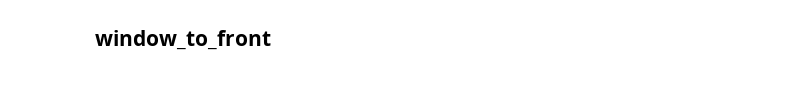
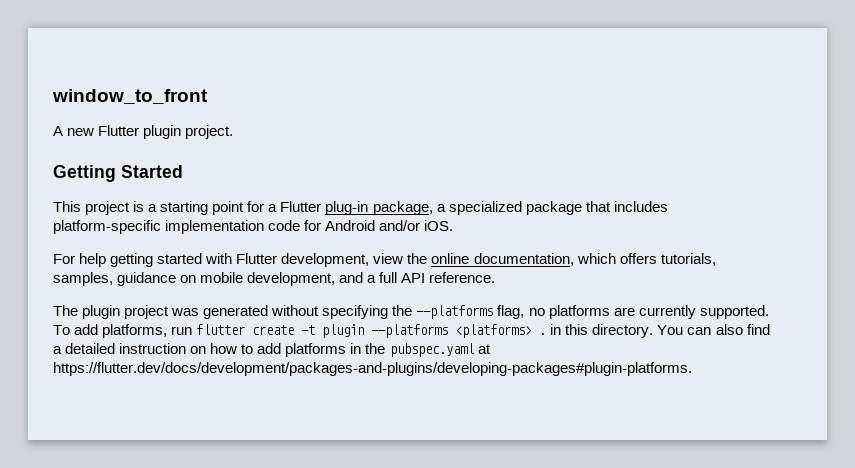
+ A new Flutter plugin project.
+ Getting Started
+ This project is a starting point for a Flutter plug-in package, a specialized package that includes platform-specific implementation code for Android and/or iOS.
+ For help getting started with Flutter development, view the online documentation, which offers tutorials, samples, guidance on mobile development, and a full API reference.
+ The plugin project was generated without specifying the --platforms flag, no platforms are currently supported. To add platforms, run flutter create -t plugin --platforms <platforms> . in this directory. You can also find a detailed instruction on how to add platforms in the pubspec.yaml at https://flutter.dev/docs/development/packages-and-plugins/developing-packages#plugin-platforms.

